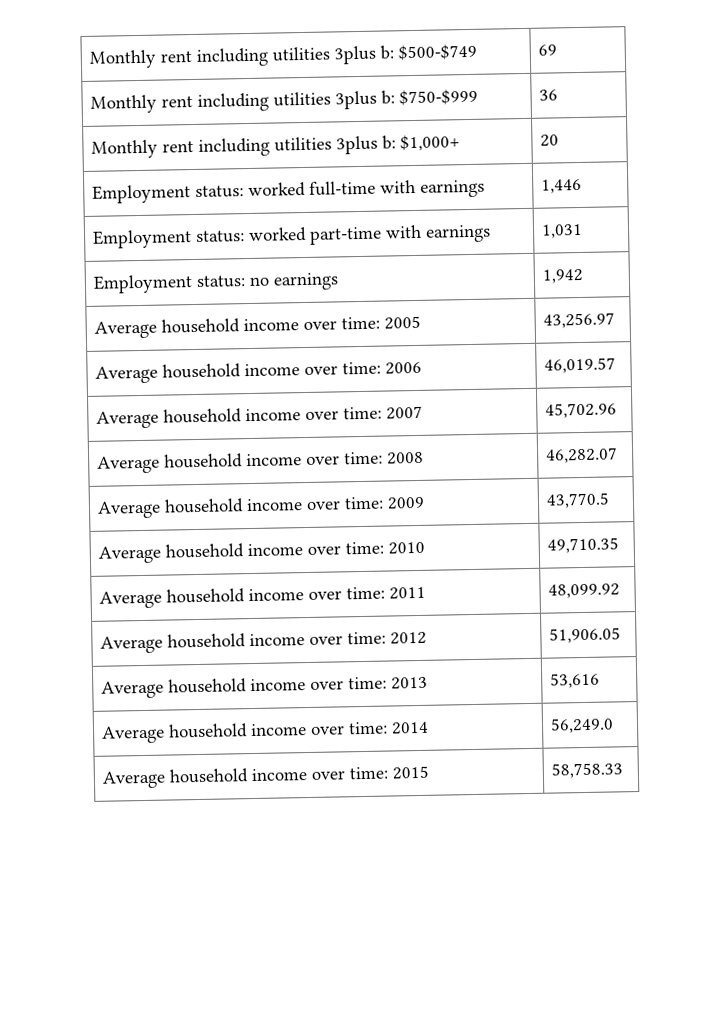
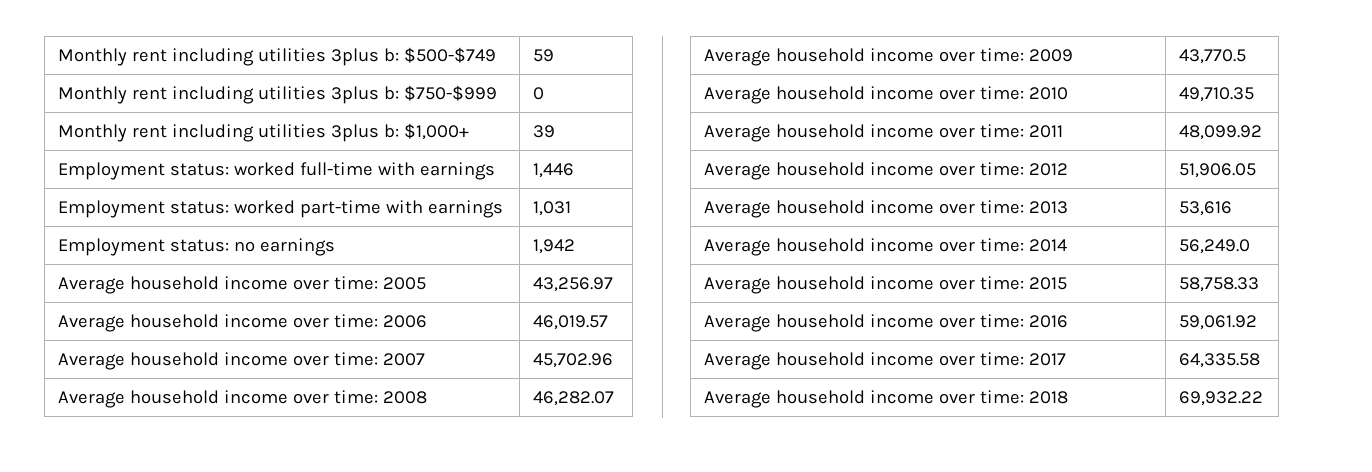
- Monthly rent including utilities 3plus b: $500-$749 | 69
+ Monthly rent including utilities 3plus b: $500-$749 | 59
- Monthly rent including utilities 3plus b: $750-$999 | 36
+ Monthly rent including utilities 3plus b: $750-$999 | 0
- Monthly rent including utilities 3plus b: $1,000+ | 20
+ Monthly rent including utilities 3plus b: $1,000+ | 39
+ Average household income over time: 2016 | 59,061.92
+ Average household income over time: 2017 | 64,335.58
+ Average household income over time: 2018 | 69,932.22

